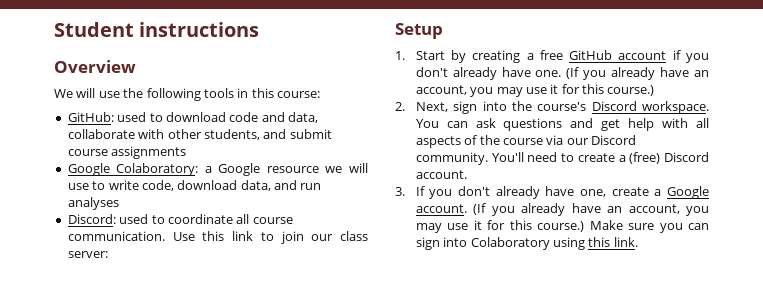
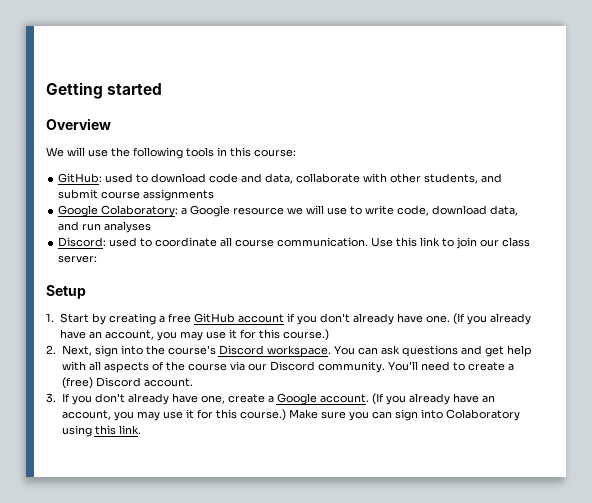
- Student instructions
+ Getting started

